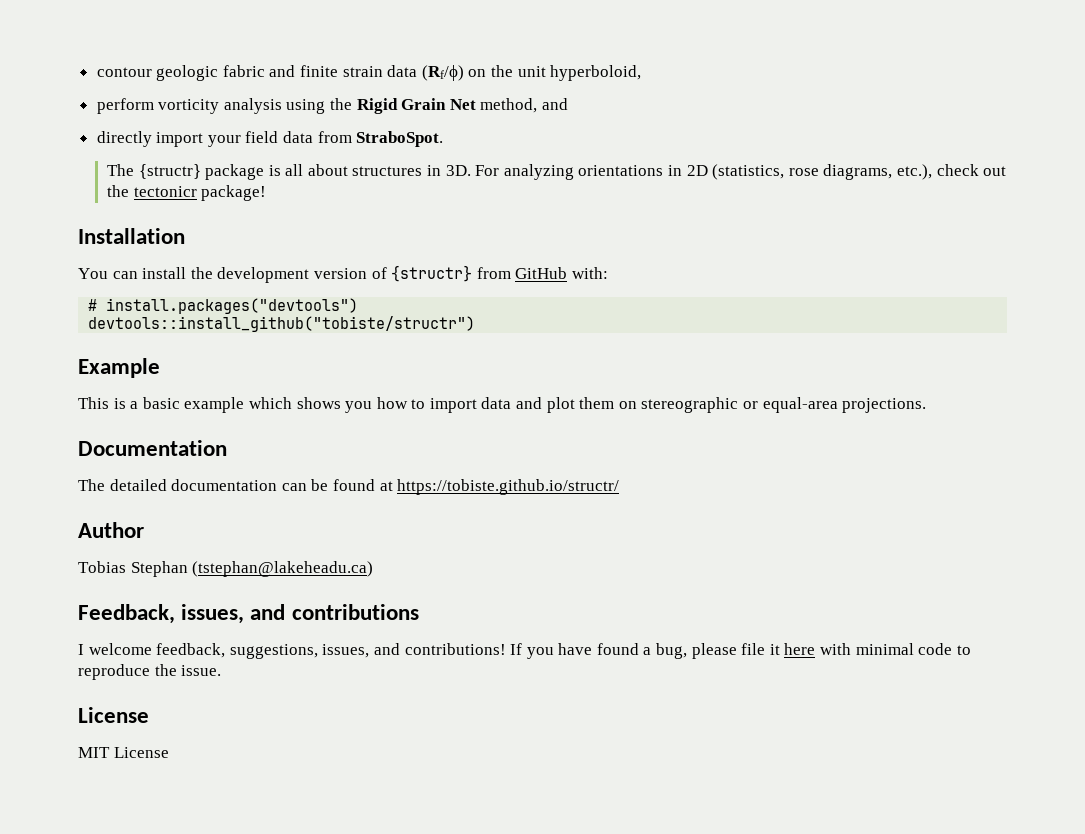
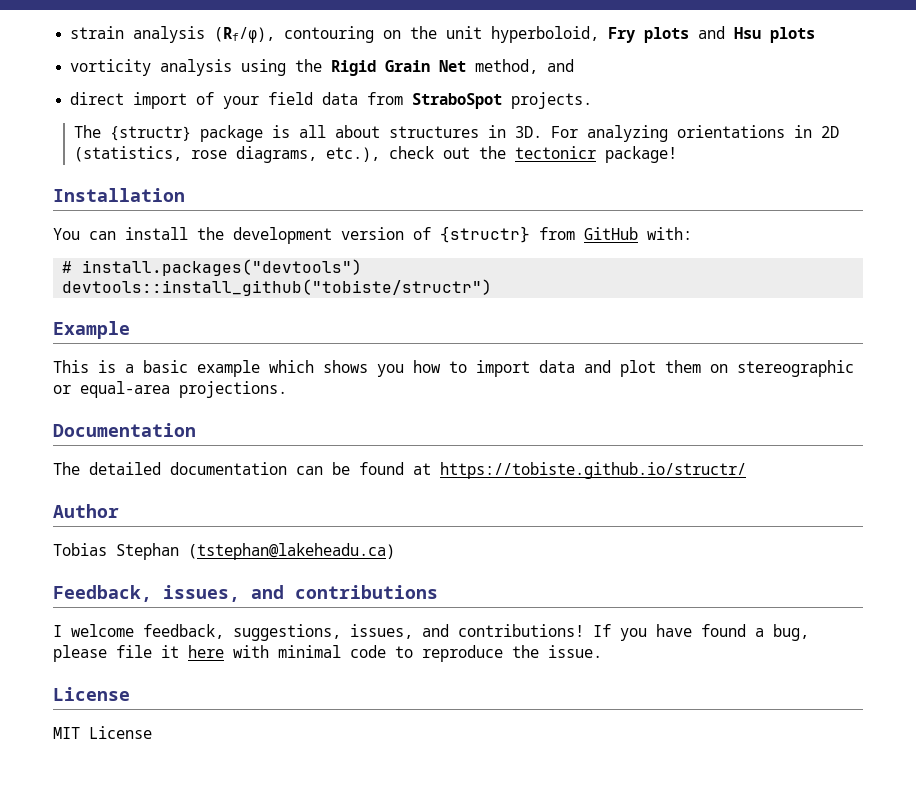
- contour geologic fabric and finite strain data (Rf/ϕ) on the unit hyperboloid,
- perform vorticity analysis using the Rigid Grain Net method, and
+ strain analysis (Rf/ϕ), contouring on the unit hyperboloid, Fry plots and Hsu plots
+ vorticity analysis using the Rigid Grain Net method, and
- directly import your field data from StraboSpot.
+ direct import of your field data from StraboSpot projects.

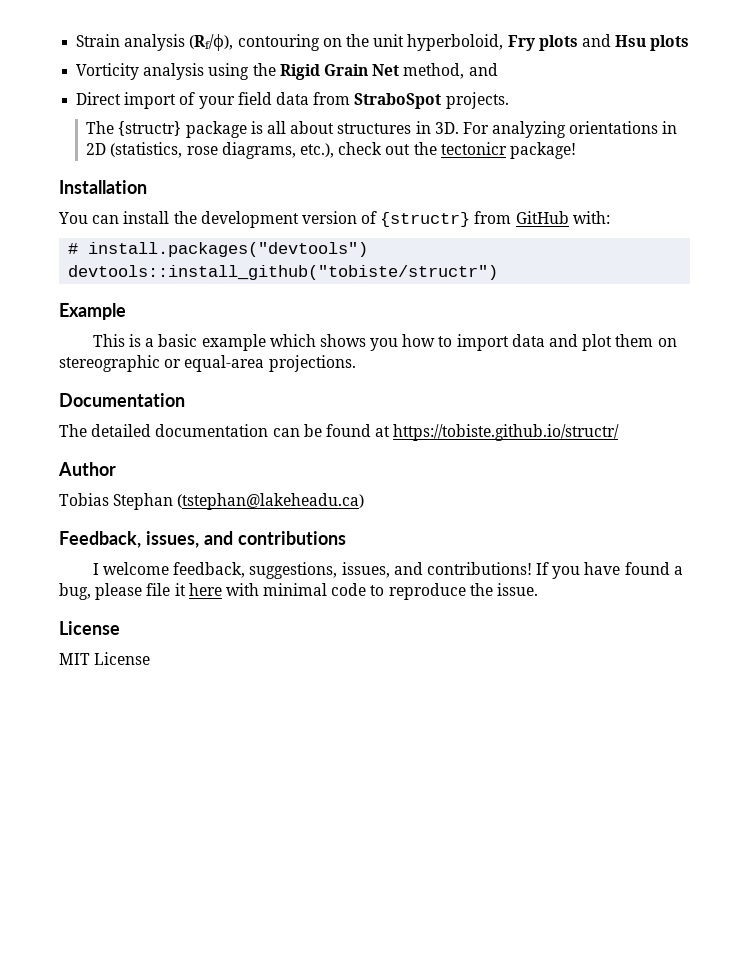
- strain analysis (Rf/ϕ), contouring on the unit hyperboloid, Fry plots and Hsu plots
+ Strain analysis (Rf/ϕ), contouring on the unit hyperboloid, Fry plots and Hsu plots
- vorticity analysis using the Rigid Grain Net method, and
+ Vorticity analysis using the Rigid Grain Net method, and
- direct import of your field data from StraboSpot projects.
+ Direct import of your field data from StraboSpot projects.

